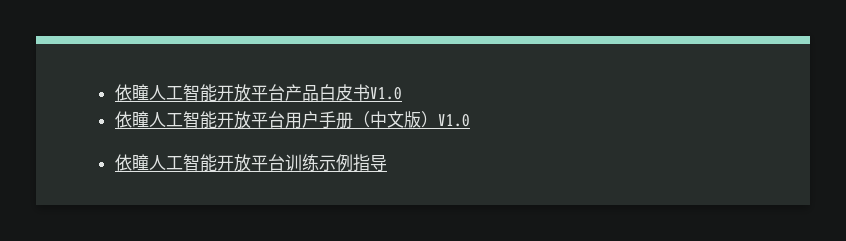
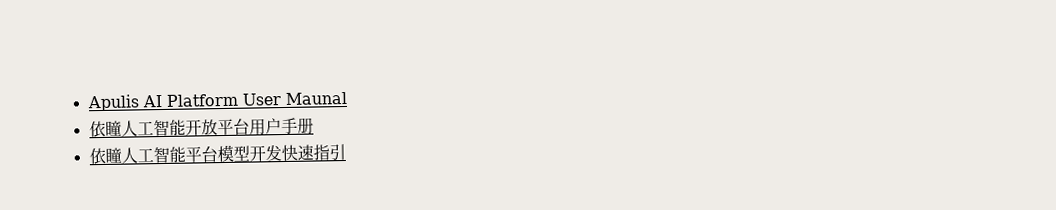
- 依瞳人工智能开放平台产品白皮书V1.0
+ Apulis AI Platform User Maunal
- 依瞳人工智能开放平台用户手册（中文版）V1.0
- 依瞳人工智能开放平台训练示例指导
+ 依瞳人工智能开放平台用户手册
+ 依瞳人工智能平台模型开发快速指引

